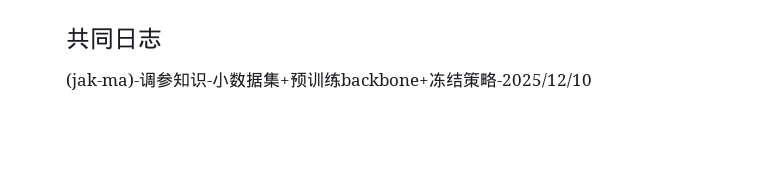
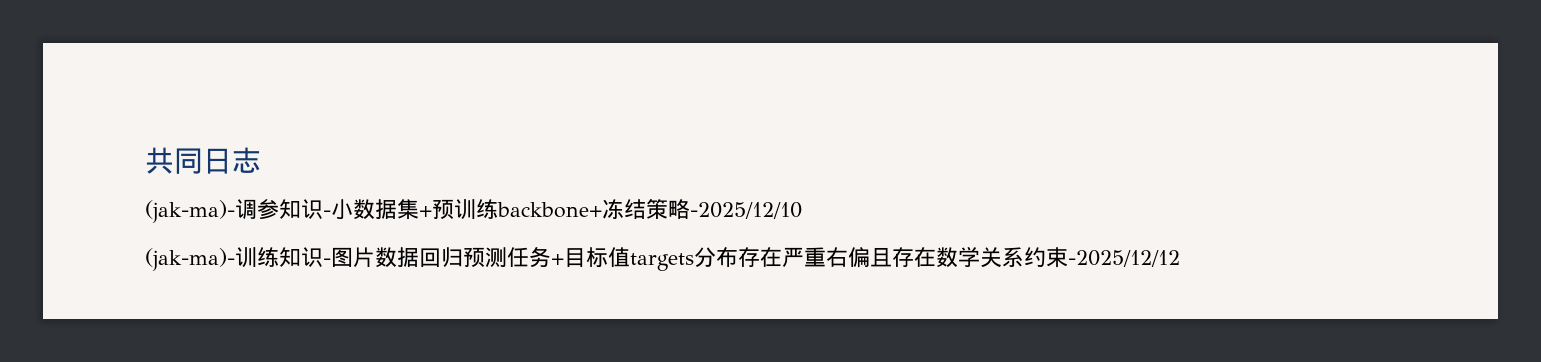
+ (jak-ma)-训练知识-图片数据回归预测任务+目标值targets分布存在严重右偏且存在数学关系约束-2025/12/12

